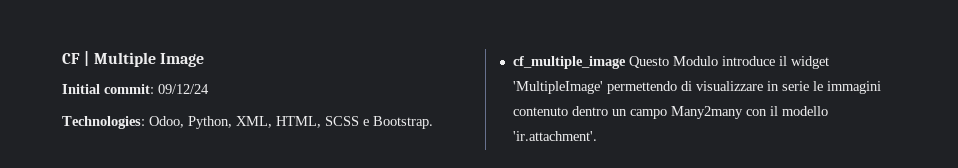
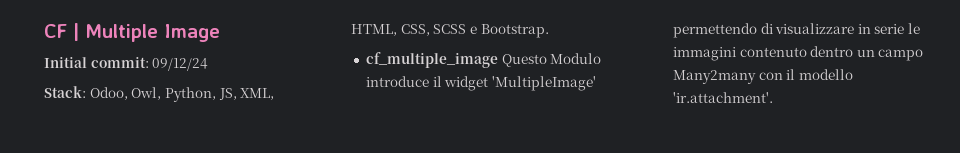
- Technologies: Odoo, Python, XML, HTML, SCSS e Bootstrap.
+ Stack: Odoo, Owl, Python, JS, XML, HTML, CSS, SCSS e Bootstrap.

